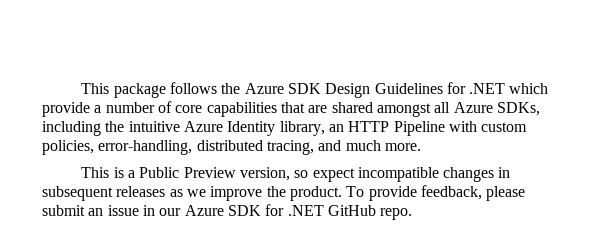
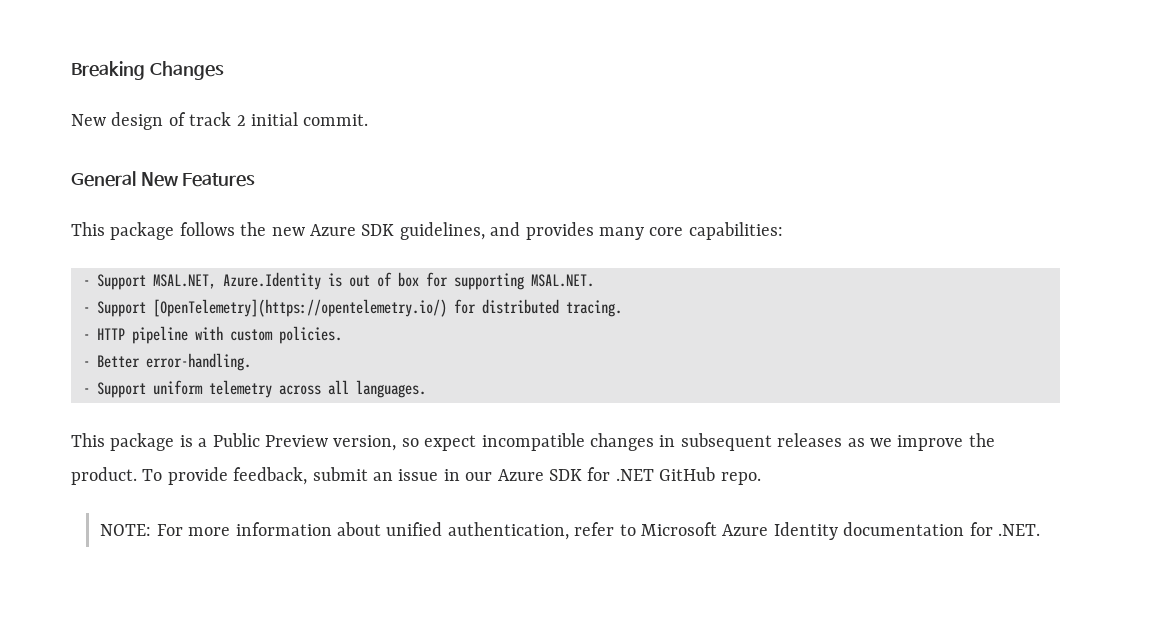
+ Breaking Changes
+ New design of track 2 initial commit.
+ General New Features
- This package follows the Azure SDK Design Guidelines for .NET which provide a number of core capabilities that are shared amongst all Azure SDKs, including the intuitive Azure Identity library, an HTTP Pipeline with custom policies, error-handling, distributed tracing, and much more.
- This is a Public Preview version, so expect incompatible changes in subsequent releases as we improve the product.
+ This package follows the new Azure SDK guidelines, and provides many core capabilities:
+ - Support MSAL.NET, Azure.Identity is out of box for supporting MSAL.NET.
+ - Support [OpenTelemetry](https://opentelemetry.io/) for distributed tracing.
+ - HTTP pipeline with custom policies.
+ - Better error-handling.
+ - Support uniform telemetry across all languages.
+ This package is a Public Preview version, so expect incompatible changes in subsequent releases as we improve the product.
- To provide feedback, please submit an issue in our Azure SDK for .NET GitHub repo.
+ To provide feedback, submit an issue in our Azure SDK for .NET GitHub repo.
+ NOTE: For more information about unified authentication, refer to Microsoft Azure Identity documentation for .NET.

